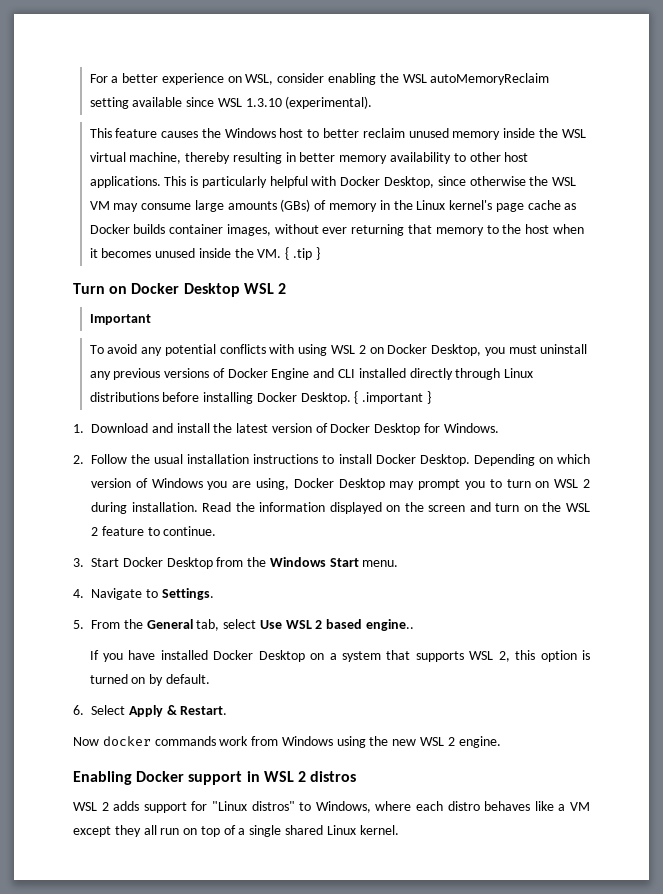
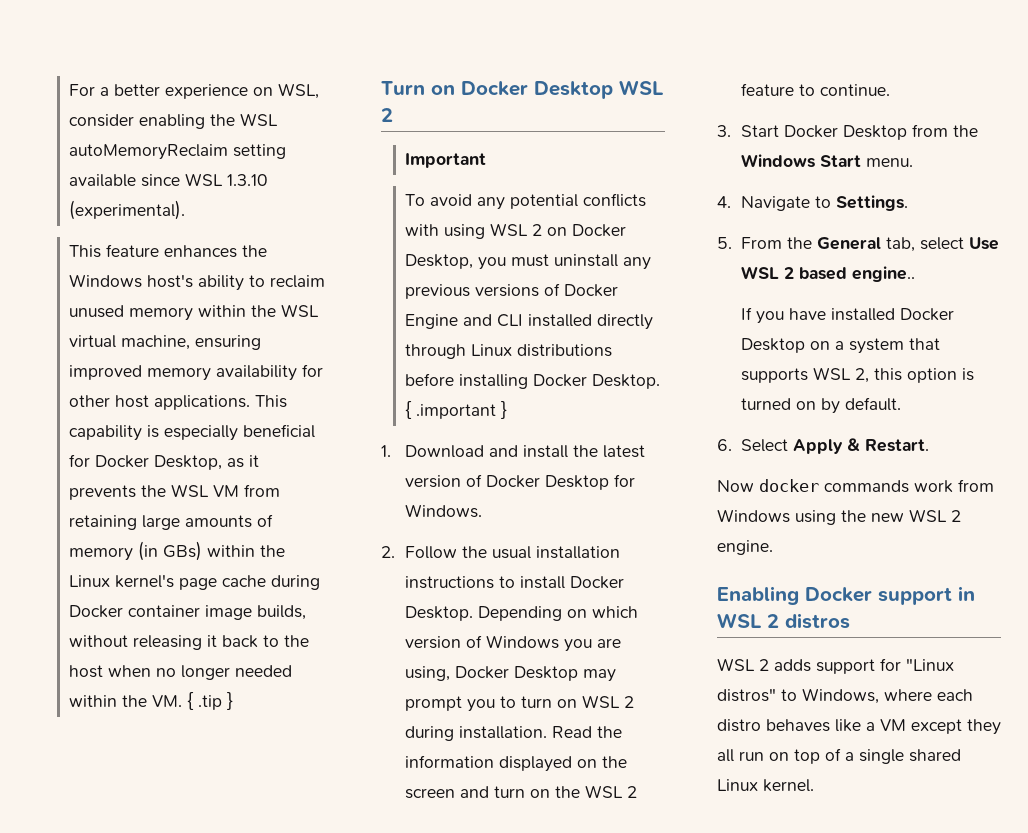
- This feature causes the Windows host to better reclaim unused memory inside the WSL virtual machine, thereby resulting in better memory availability to other host applications.
+ This feature enhances the Windows host's ability to reclaim unused memory within the WSL virtual machine, ensuring improved memory availability for other host applications.
- This is particularly helpful with Docker Desktop, since otherwise the WSL VM may consume large amounts (GBs) of memory in the Linux kernel's page cache as Docker builds container images, without ever returning that memory to the host when it becomes unused inside the VM. { .tip }
+ This capability is especially beneficial for Docker Desktop, as it prevents the WSL VM from retaining large amounts of memory (in GBs) within the Linux kernel's page cache during Docker container image builds, without releasing it back to the host when no longer needed within the VM. { .tip }

